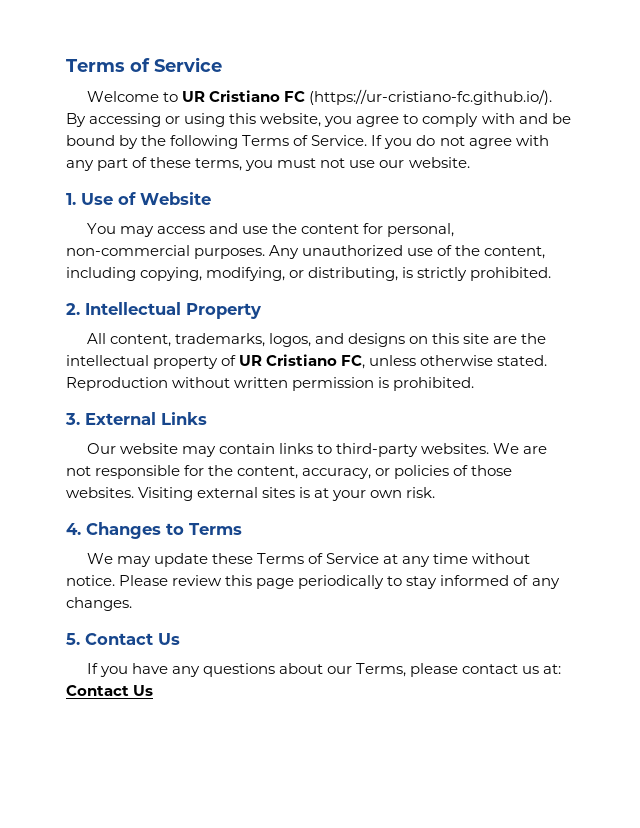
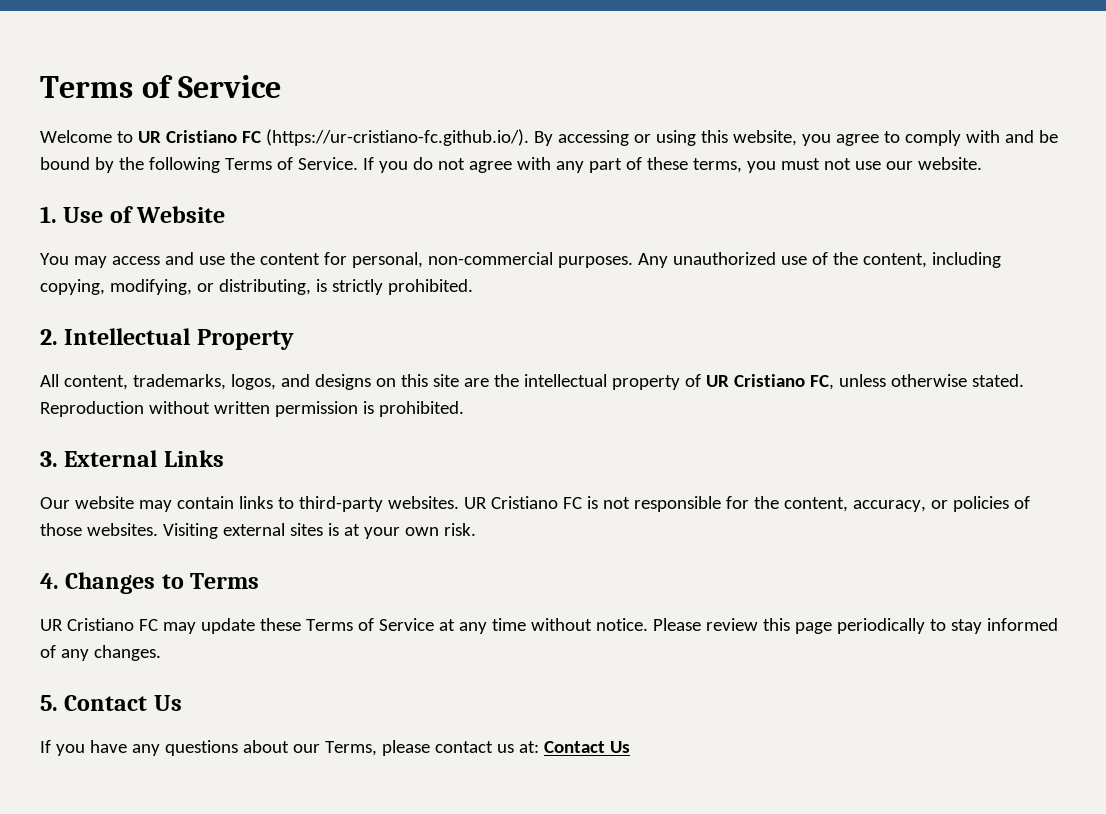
- We are not responsible for the content, accuracy, or policies of those websites.
+ UR Cristiano FC is not responsible for the content, accuracy, or policies of those websites.
- We may update these Terms of Service at any time without notice.
+ UR Cristiano FC may update these Terms of Service at any time without notice.

